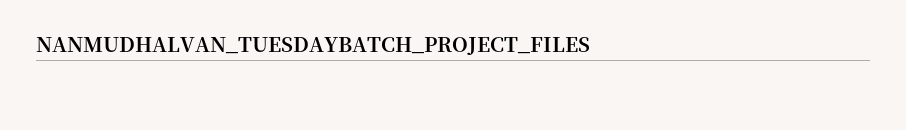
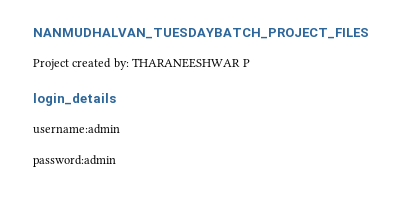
+ Project created by: THARANEESHWAR P
+ login_details
+ username:admin
+ password:admin

